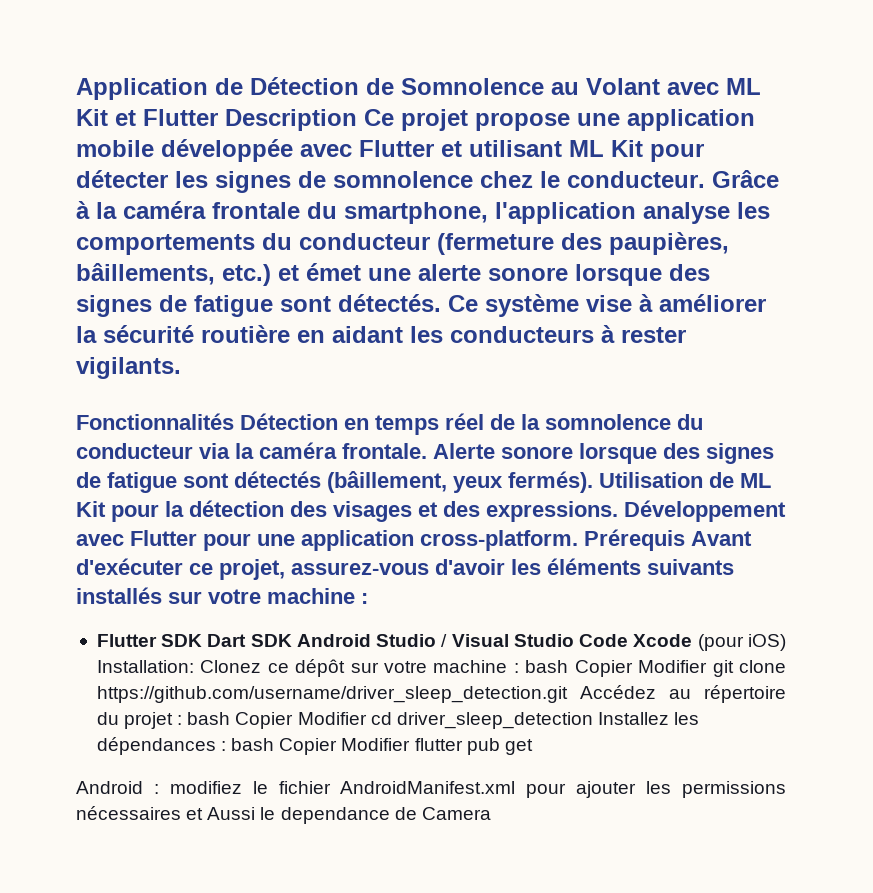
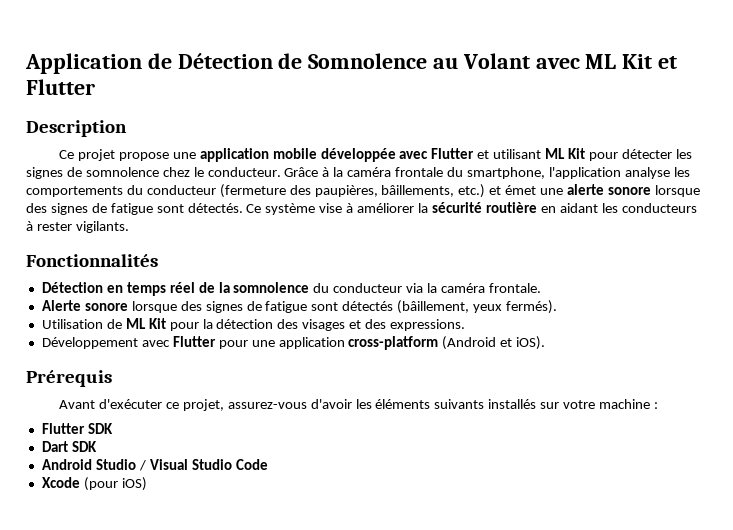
- Application de Détection de Somnolence au Volant avec ML Kit et Flutter Description Ce projet propose une application mobile développée avec Flutter et utilisant ML Kit pour détecter les signes de somnolence chez le conducteur.
+ Application de Détection de Somnolence au Volant avec ML Kit et Flutter
+ Description
+ Ce projet propose une application mobile développée avec Flutter et utilisant ML Kit pour détecter les signes de somnolence chez le conducteur.
- Fonctionnalités Détection en temps réel de la somnolence du conducteur via la caméra frontale. Alerte sonore lorsque des signes de fatigue sont détectés (bâillement, yeux fermés). Utilisation de ML Kit pour la détection des visages et des expressions. Développement avec Flutter pour une application cross-platform. Prérequis Avant d'exécuter ce projet, assurez-vous d'avoir les éléments suivants installés sur votre machine :
+ Fonctionnalités
+ Détection en temps réel de la somnolence du conducteur via la caméra frontale.
+ Alerte sonore lorsque des signes de fatigue sont détectés (bâillement, yeux fermés).
+ Utilisation de ML Kit pour la détection des visages et des expressions.
+ Développement avec Flutter pour une application cross-platform (Android et iOS).
+ Prérequis
+ Avant d'exécuter ce projet, assurez-vous d'avoir les éléments suivants installés sur votre machine :
- Flutter SDK Dart SDK Android Studio / Visual Studio Code Xcode (pour iOS) Installation: Clonez ce dépôt sur votre machine : bash Copier Modifier git clone https://github.com/username/driver_sleep_detection.git Accédez au répertoire du projet : bash Copier Modifier cd driver_sleep_detection Installez les dépendances : bash Copier Modifier flutter pub get
- Android : modifiez le fichier AndroidManifest.xml pour ajouter les permissions nécessaires et Aussi le dependance de Camera
+ Flutter SDK
+ Dart SDK
+ Android Studio / Visual Studio Code
+ Xcode (pour iOS)

